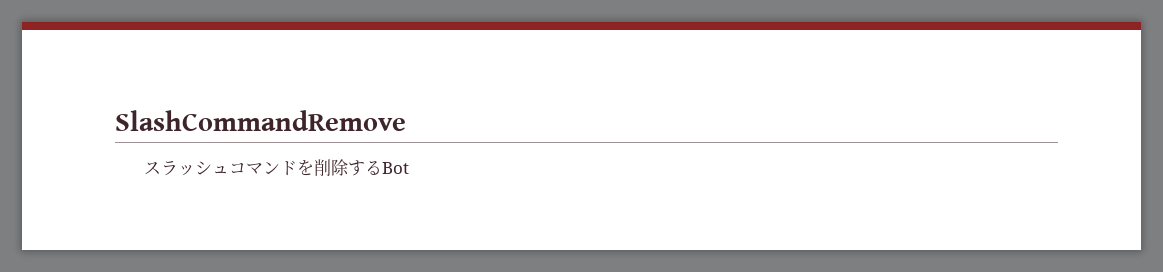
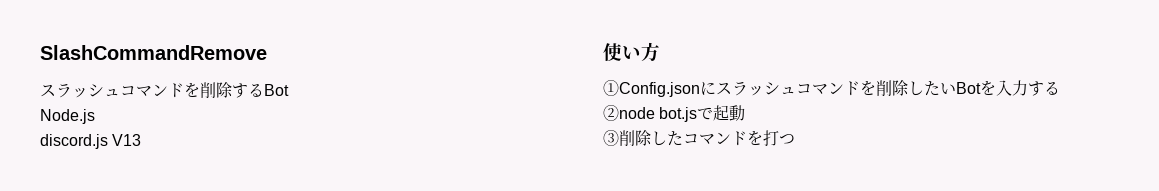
+ Node.js
+ discord.js V13
+ 使い方
+ ①Config.jsonにスラッシュコマンドを削除したいBotを入力する
+ ②node bot.jsで起動
+ ③削除したコマンドを打つ

